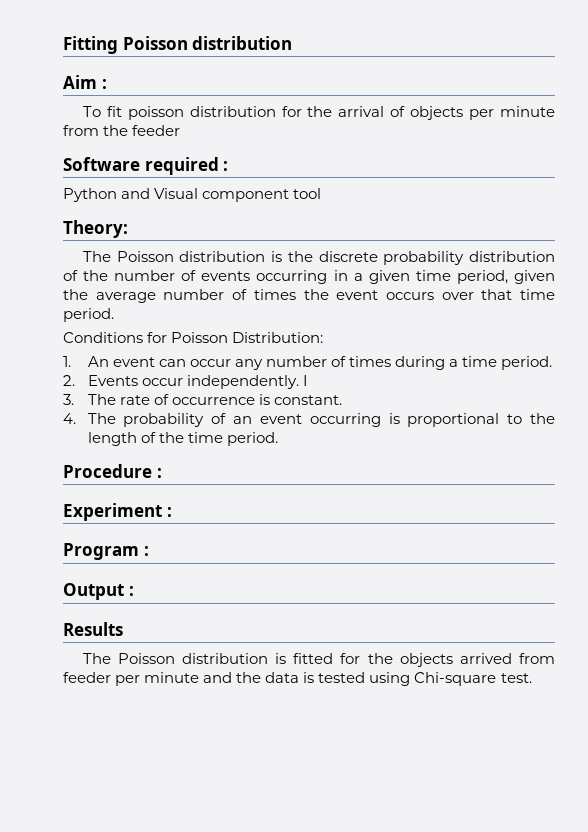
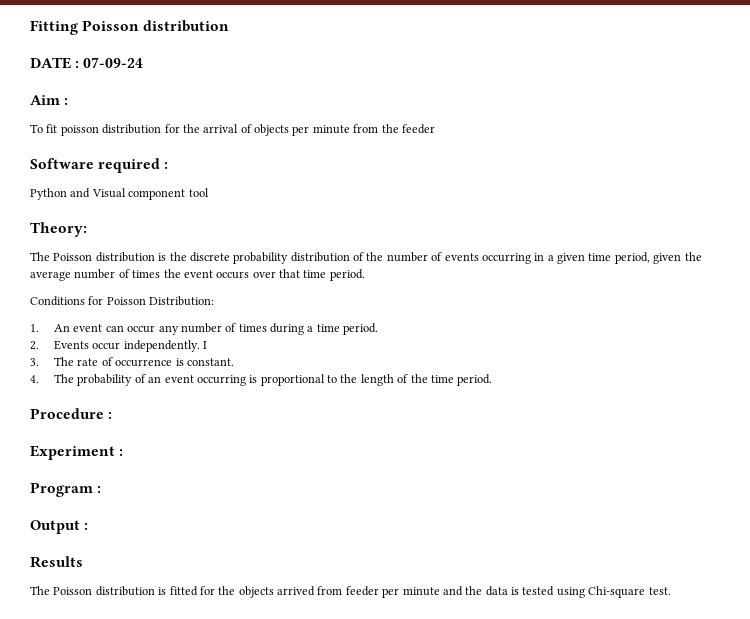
+ DATE : 07-09-24

